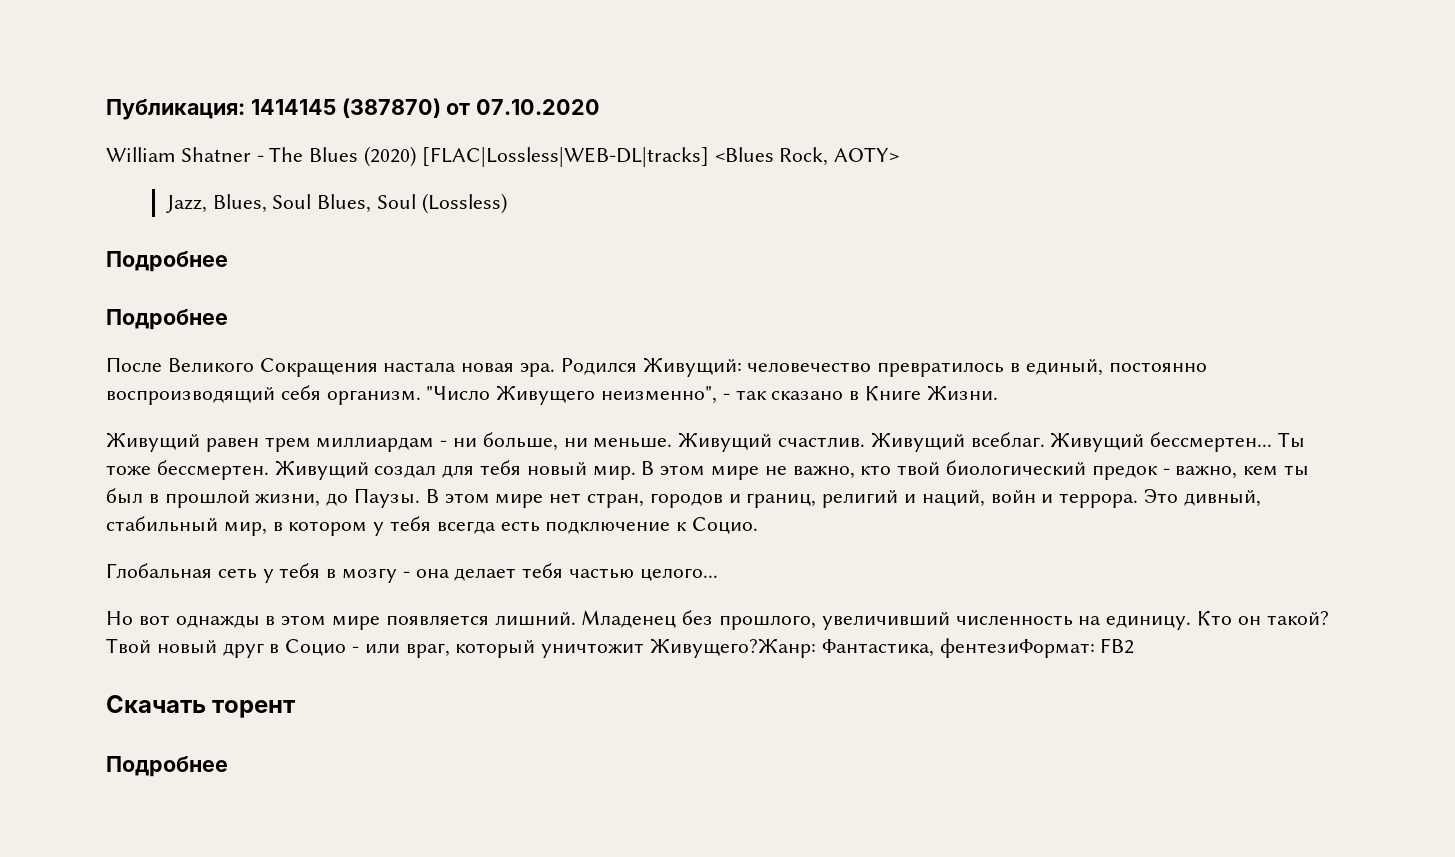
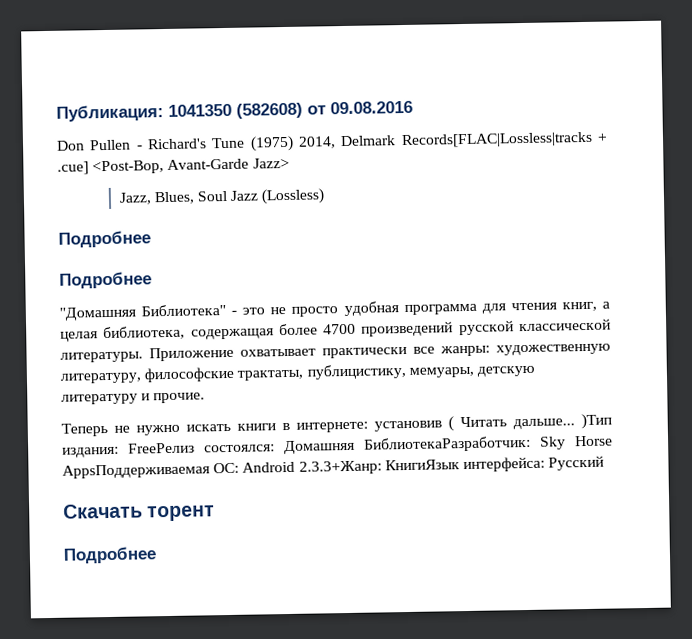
- Публикация: 1414145 (387870) от 07.10.2020
- William Shatner - The Blues (2020) [FLAC|Lossless|WEB-DL|tracks] <Blues Rock, AOTY>
+ Публикация: 1041350 (582608) от 09.08.2016
+ Don Pullen - Richard's Tune (1975) 2014, Delmark Records[FLAC|Lossless|tracks + .cue] <Post-Bop, Avant-Garde Jazz>
- Jazz, Blues, Soul Blues, Soul (Lossless)
+ Jazz, Blues, Soul Jazz (Lossless)
- После Великого Сокращения настала новая эра. Родился Живущий: человечество превратилось в единый, постоянно воспроизводящий себя организм. "Число Живущего неизменно", - так сказано в Книге Жизни.
- Живущий равен трем миллиардам - ни больше, ни меньше. Живущий счастлив. Живущий всеблаг. Живущий бессмертен... Ты тоже бессмертен. Живущий создал для тебя новый мир. В этом мире не важно, кто твой биологический предок - важно, кем ты был в прошлой жизни, до Паузы. В этом мире нет стран, городов и границ, религий и наций, войн и террора. Это дивный, стабильный мир, в котором у тебя всегда есть подключение к Социо.
- Глобальная сеть у тебя в мозгу - она делает тебя частью целого...
- Но вот однажды в этом мире появляется лишний. Младенец без прошлого, увеличивший численность на единицу. Кто он такой? Твой новый друг в Социо - или враг, который уничтожит Живущего?Жанр: Фантастика, фентезиФормат: FB2
+ "Домашняя Библиотека" - это не просто удобная программа для чтения книг, а целая библиотека, содержащая более 4700 произведений русской классической литературы. Приложение охватывает практически все жанры: художественную литературу, философские трактаты, публицистику, мемуары, детскую литературу и прочие.
+ Теперь не нужно искать книги в интернете: установив ( Читать дальше... )Тип издания: FreeРелиз состоялся: Домашняя БиблиотекаРазработчик: Sky Horse AppsПоддерживаемая ОС: Android 2.3.3+Жанр: КнигиЯзык интерфейса: Русский

